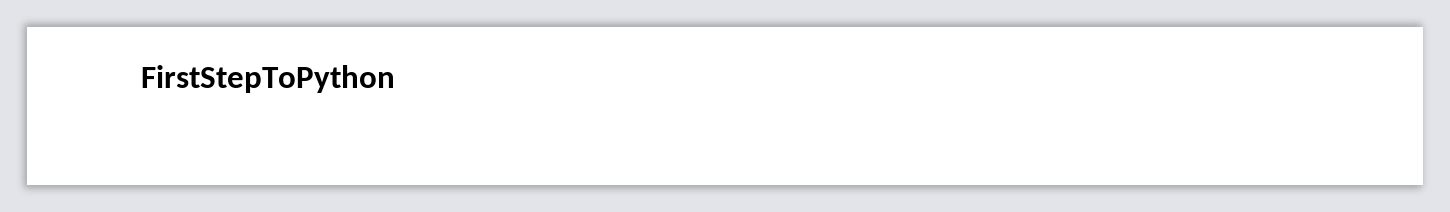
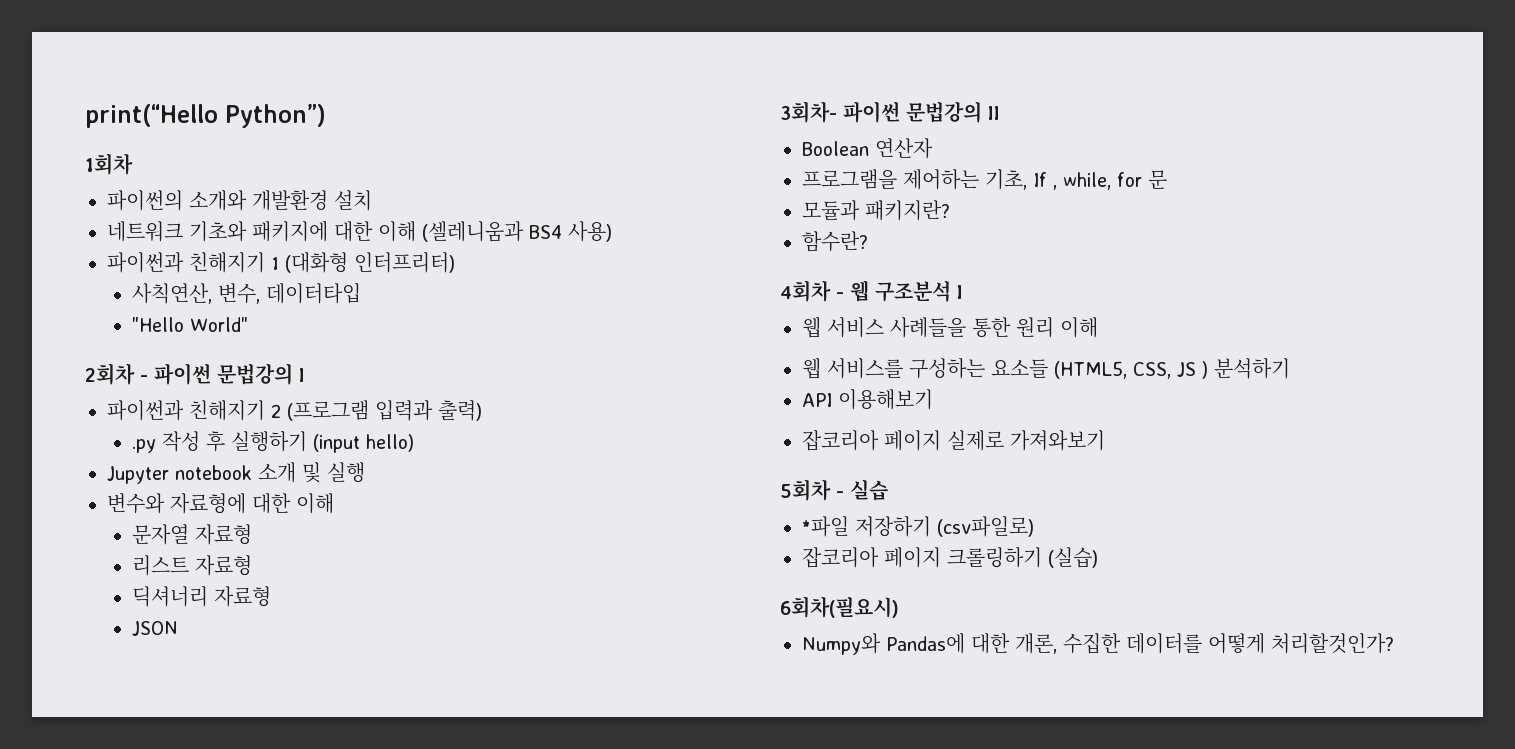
- FirstStepToPython
+ print(“Hello Python”)
+ 1회차
+ 파이썬의 소개와 개발환경 설치
+ 네트워크 기초와 패키지에 대한 이해 (셀레니움과 BS4 사용)
+ 파이썬과 친해지기 1 (대화형 인터프리터)
+ 사칙연산, 변수, 데이터타입
+ "Hello World"
+ 2회차 - 파이썬 문법강의 I
+ 파이썬과 친해지기 2 (프로그램 입력과 출력)
+ .py 작성 후 실행하기 (input hello)
+ Jupyter notebook 소개 및 실행
+ 변수와 자료형에 대한 이해
+ 문자열 자료형
+ 리스트 자료형
+ 딕셔너리 자료형
+ JSON
+ 3회차- 파이썬 문법강의 II
+ Boolean 연산자
+ 프로그램을 제어하는 기초, If , while, for 문
+ 모듈과 패키지란?
+ 함수란?
+ 4회차 - 웹 구조분석 I
+ 웹 서비스 사례들을 통한 원리 이해
+ 웹 서비스를 구성하는 요소들 (HTML5, CSS, JS ) 분석하기
+ API 이용해보기
+ 잡코리아 페이지 실제로 가져와보기
+ 5회차 - 실습
+ *파일 저장하기 (csv파일로)
+ 잡코리아 페이지 크롤링하기 (실습)
+ 6회차(필요시)
+ Numpy와 Pandas에 대한 개론, 수집한 데이터를 어떻게 처리할것인가?

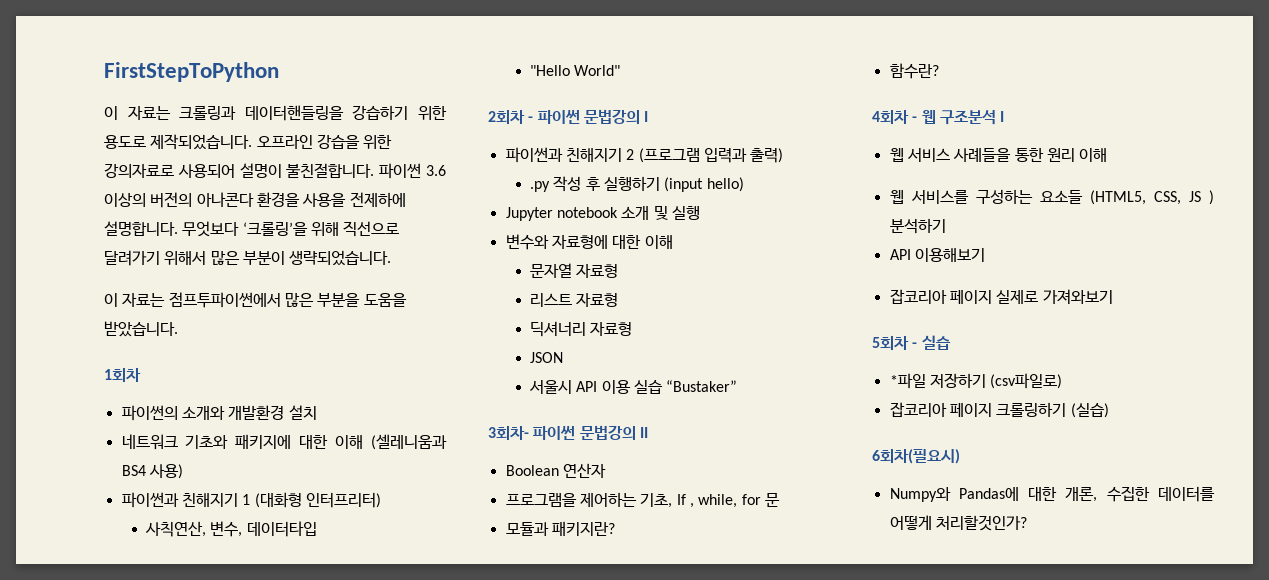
- print(“Hello Python”)
+ FirstStepToPython
+ 이 자료는 크롤링과 데이터핸들링을 강습하기 위한 용도로 제작되었습니다. 오프라인 강습을 위한 강의자료로 사용되어 설명이 불친절합니다. 파이썬 3.6 이상의 버전의 아나콘다 환경을 사용을 전제하에 설명합니다. 무엇보다 ‘크롤링’을 위해 직선으로 달려가기 위해서 많은 부분이 생략되었습니다.
+ 이 자료는 점프투파이썬에서 많은 부분을 도움을 받았습니다.
+ 서울시 API 이용 실습 “Bustaker”

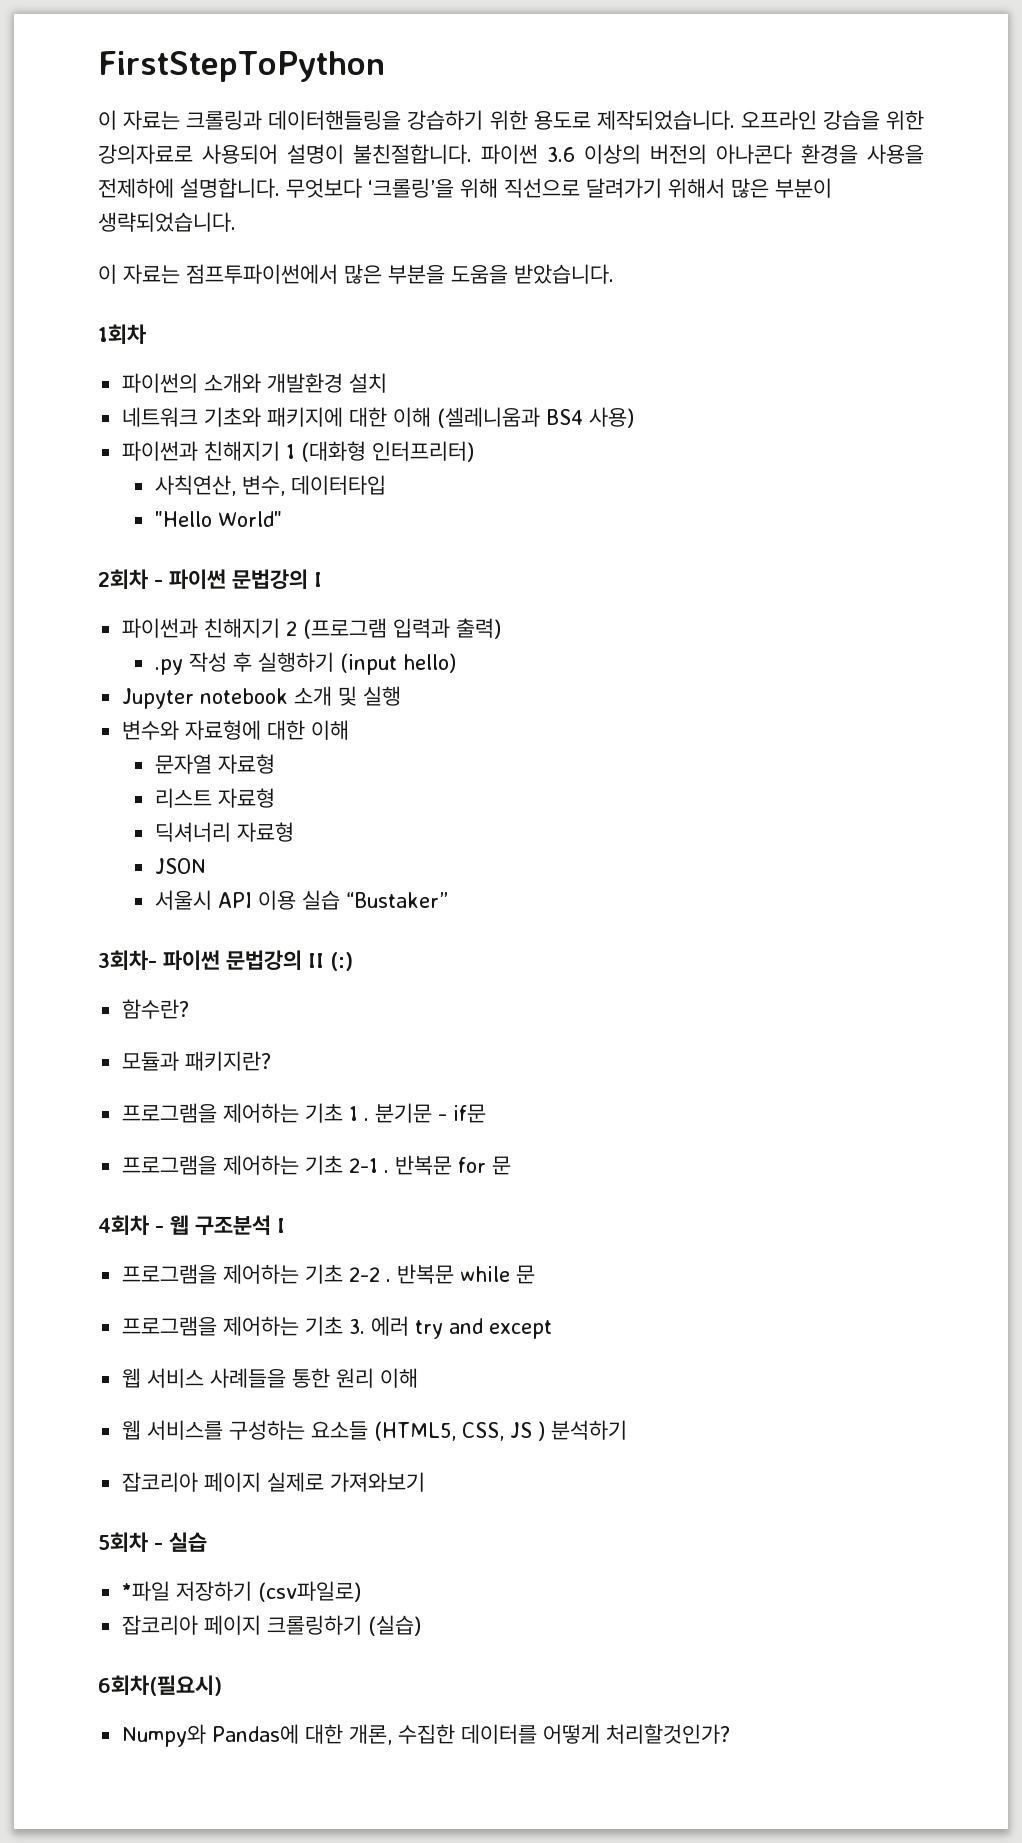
- 3회차- 파이썬 문법강의 II
- Boolean 연산자
- 프로그램을 제어하는 기초, If , while, for 문
+ 3회차- 파이썬 문법강의 II (:)
+ 함수란?
  모듈과 패키지란?
- 함수란?
+ 프로그램을 제어하는 기초 1 . 분기문 - if문
+ 프로그램을 제어하는 기초 2-1 . 반복문 for 문
+ 프로그램을 제어하는 기초 2-2 . 반복문 while 문
+ 프로그램을 제어하는 기초 3. 에러 try and except
- API 이용해보기

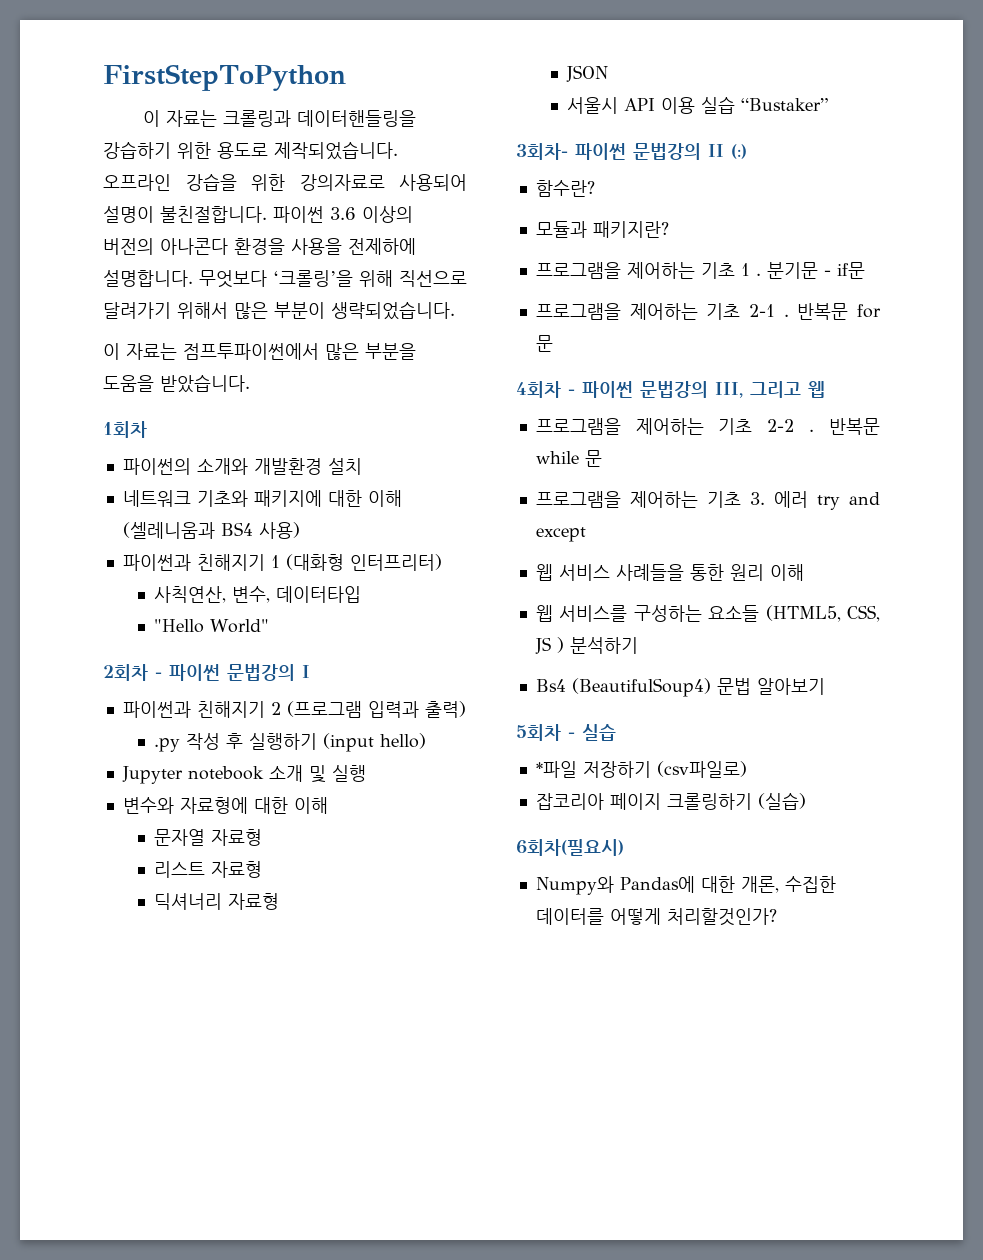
- 4회차 - 웹 구조분석 I
+ 4회차 - 파이썬 문법강의 III, 그리고 웹
- 잡코리아 페이지 실제로 가져와보기
+ Bs4 (BeautifulSoup4) 문법 알아보기

